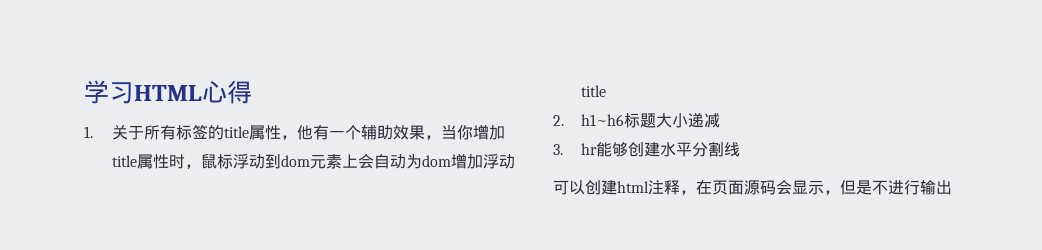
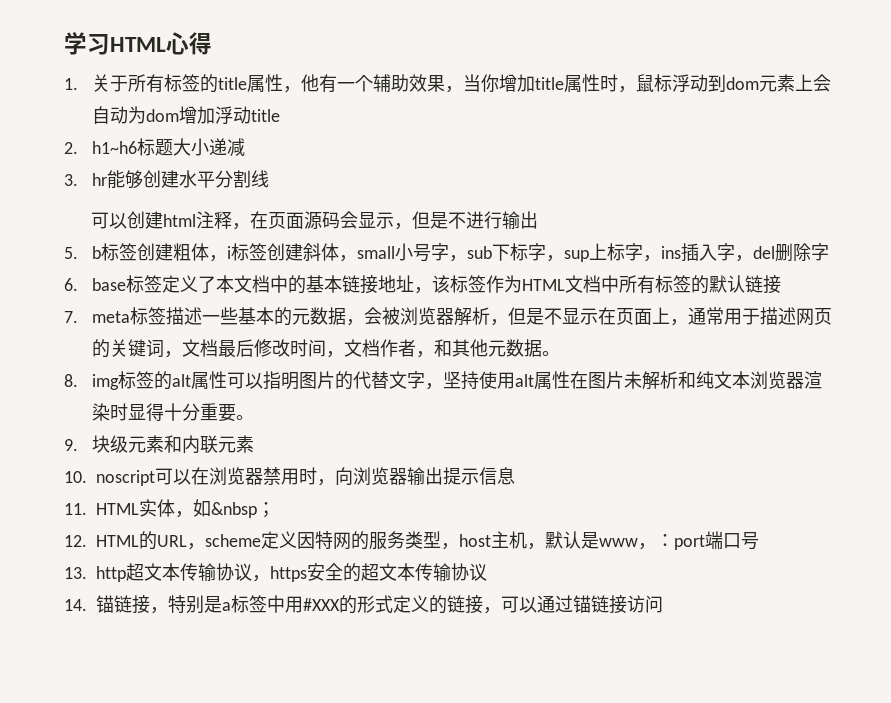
+ 5. b标签创建粗体，i标签创建斜体，small小号字，sub下标字，sup上标字，ins插入字，del删除字
+ 6. base标签定义了本文档中的基本链接地址，该标签作为HTML文档中所有标签的默认链接
+ 7. meta标签描述一些基本的元数据，会被浏览器解析，但是不显示在页面上，通常用于描述网页的关键词，文档最后修改时间，文档作者，和其他元数据。
+ 8. img标签的alt属性可以指明图片的代替文字，坚持使用alt属性在图片未解析和纯文本浏览器渲染时显得十分重要。
+ 9.块级元素和内联元素
+ 10. noscript可以在浏览器禁用时，向浏览器输出提示信息
+ 11. HTML实体，如&nbsp；
+ 12. HTML的URL，scheme定义因特网的服务类型，host主机，默认是www，：port端口号
+ 13. http超文本传输协议，https安全的超文本传输协议
+ 14.锚链接，特别是a标签中用#XXX的形式定义的链接，可以通过锚链接访问

